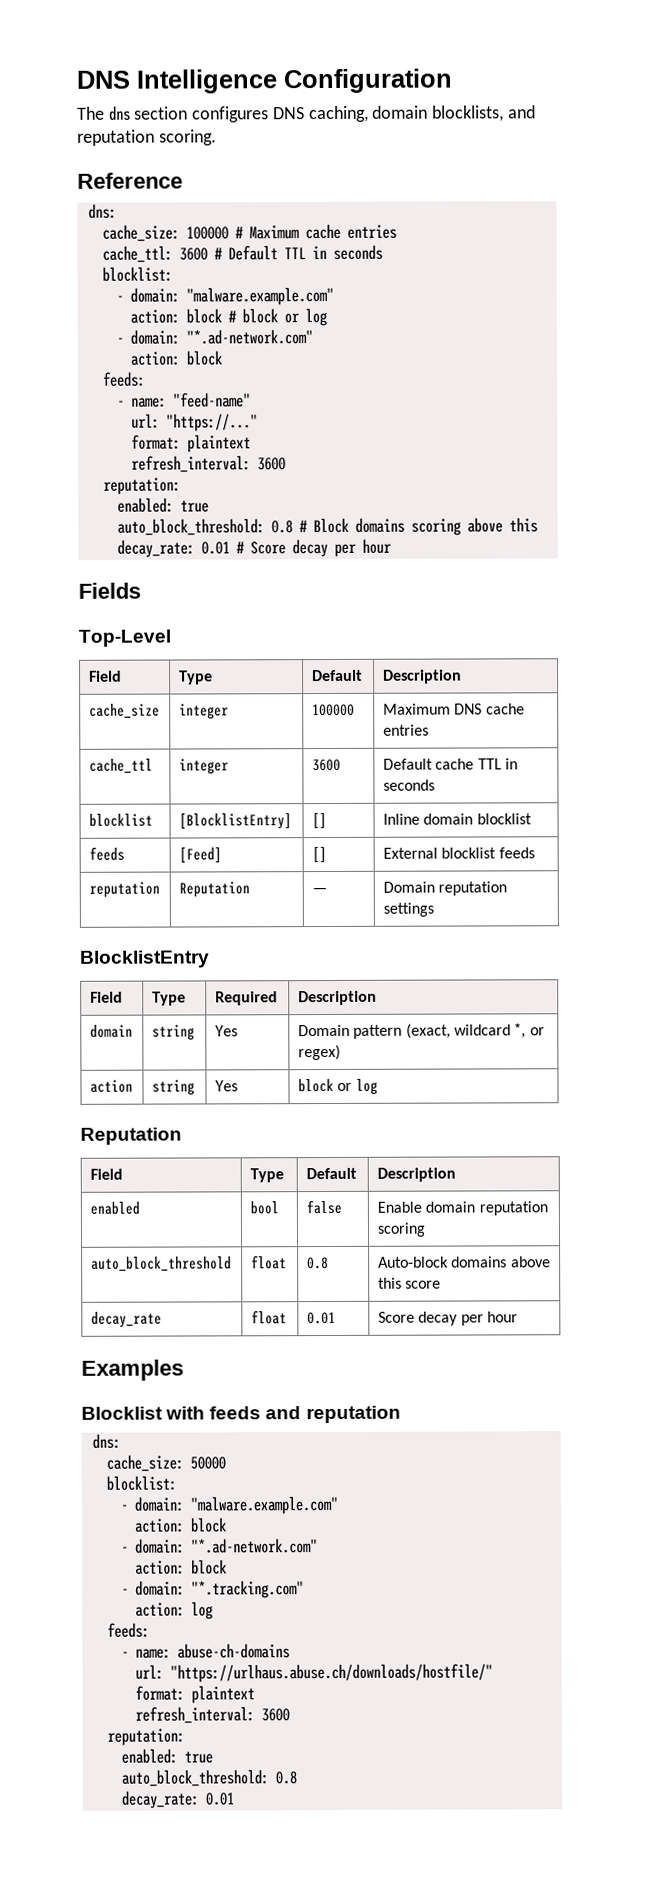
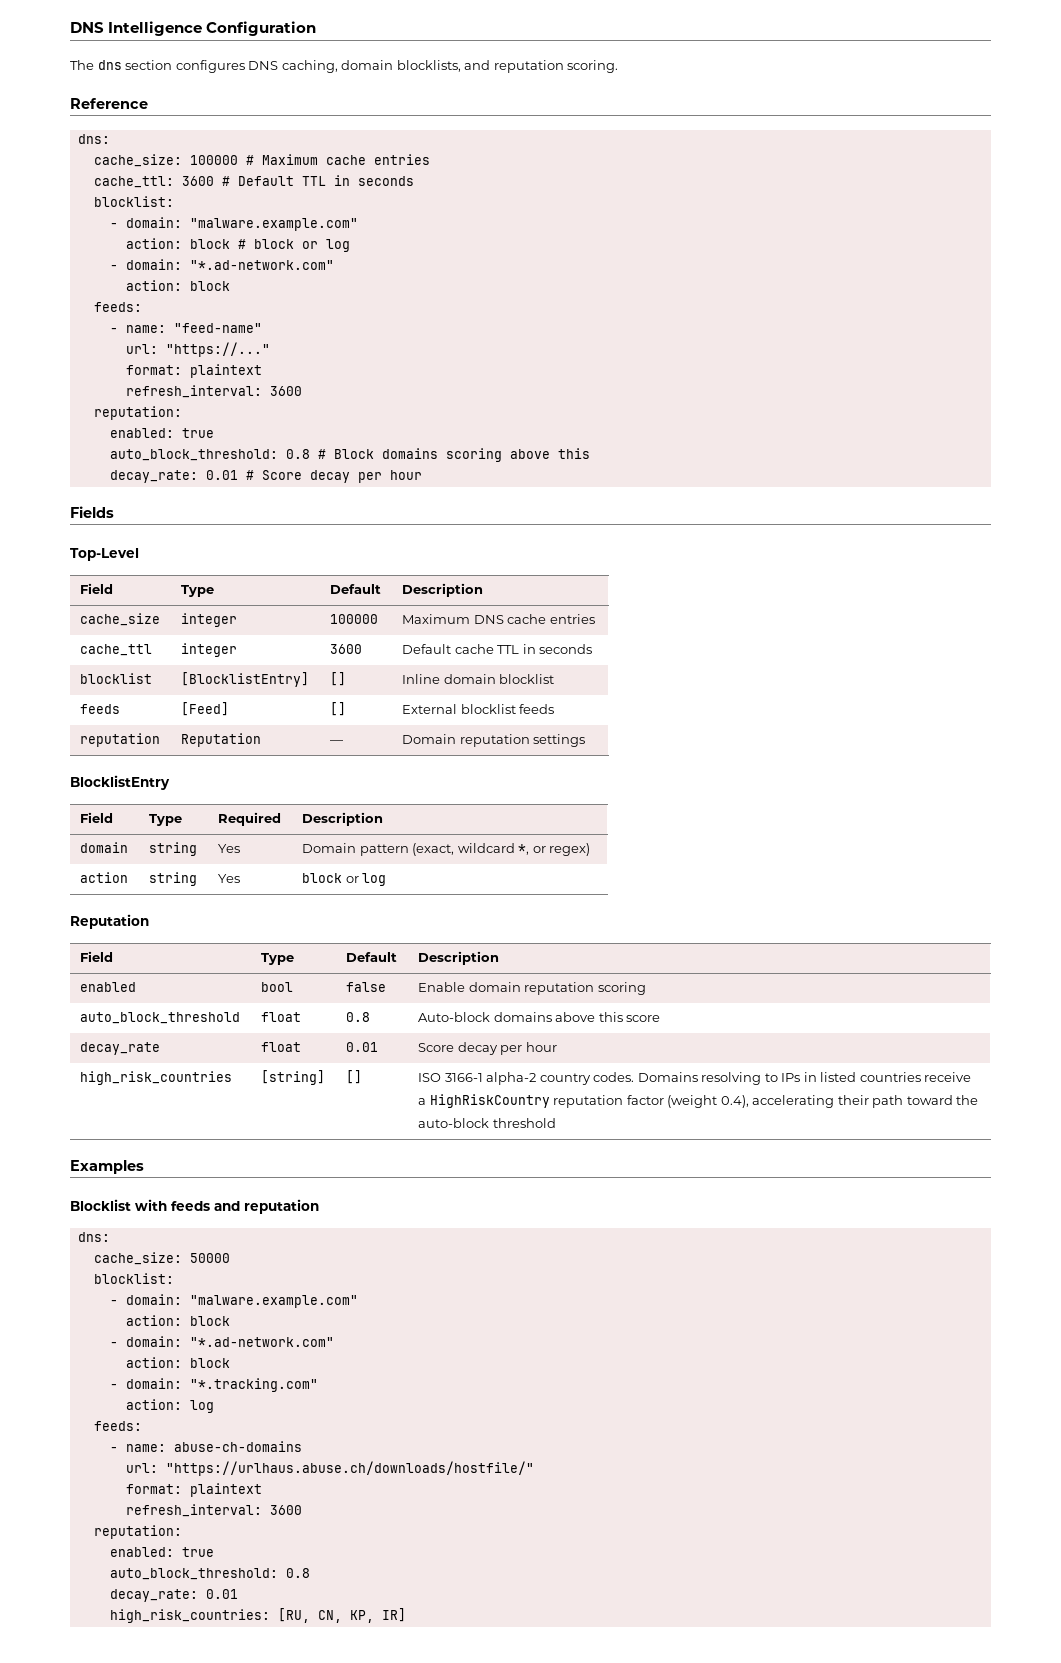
+ high_risk_countries | [string] | [] | ISO 3166-1 alpha-2 country codes. Domains resolving to IPs in listed countries receive a HighRiskCountry reputation factor (weight 0.4), accelerating their path toward the auto-block threshold
+ high_risk_countries: [RU, CN, KP, IR]

